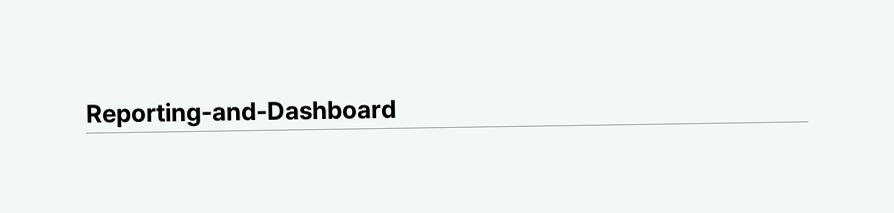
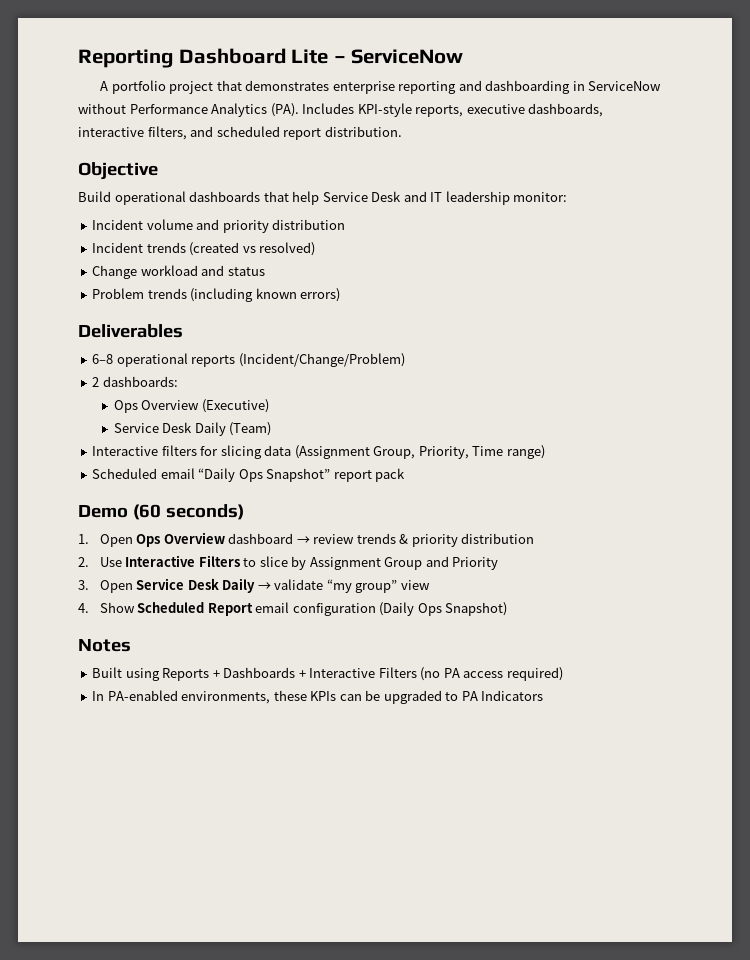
- Reporting-and-Dashboard
+ Reporting Dashboard Lite – ServiceNow
+ A portfolio project that demonstrates enterprise reporting and dashboarding in ServiceNow without Performance Analytics (PA). Includes KPI-style reports, executive dashboards, interactive filters, and scheduled report distribution.
+ Objective
+ Build operational dashboards that help Service Desk and IT leadership monitor:
+ Incident volume and priority distribution
+ Incident trends (created vs resolved)
+ Change workload and status
+ Problem trends (including known errors)
+ Deliverables
+ 6–8 operational reports (Incident/Change/Problem)
+ 2 dashboards:
+ Ops Overview (Executive)
+ Service Desk Daily (Team)
+ Interactive filters for slicing data (Assignment Group, Priority, Time range)
+ Scheduled email “Daily Ops Snapshot” report pack
+ Demo (60 seconds)
+ 1. Open Ops Overview dashboard → review trends & priority distribution
+ 2. Use Interactive Filters to slice by Assignment Group and Priority
+ 3. Open Service Desk Daily → validate “my group” view
+ 4. Show Scheduled Report email configuration (Daily Ops Snapshot)
+ Notes
+ Built using Reports + Dashboards + Interactive Filters (no PA access required)
+ In PA-enabled environments, these KPIs can be upgraded to PA Indicators

